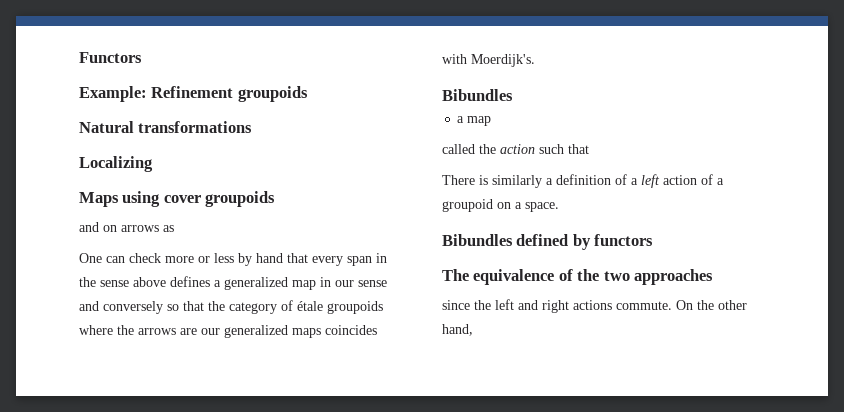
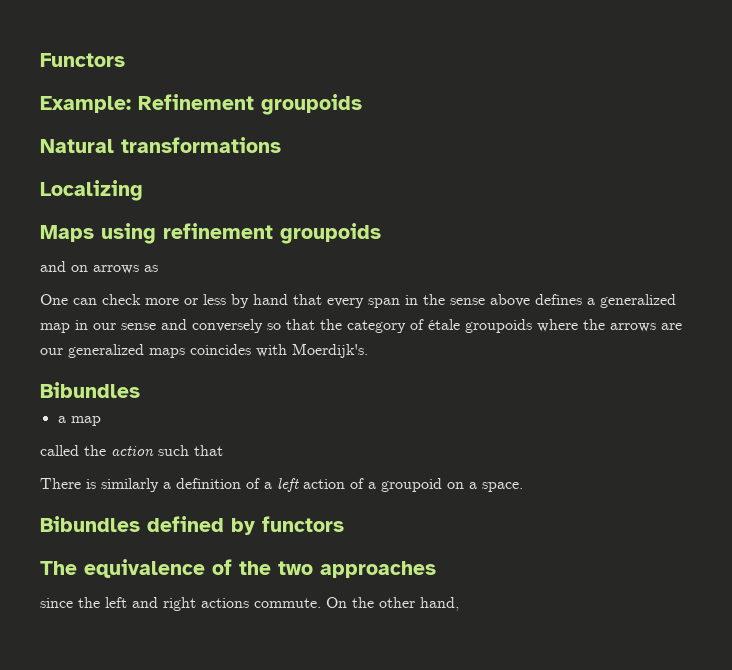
- Maps using cover groupoids
+ Maps using refinement groupoids

